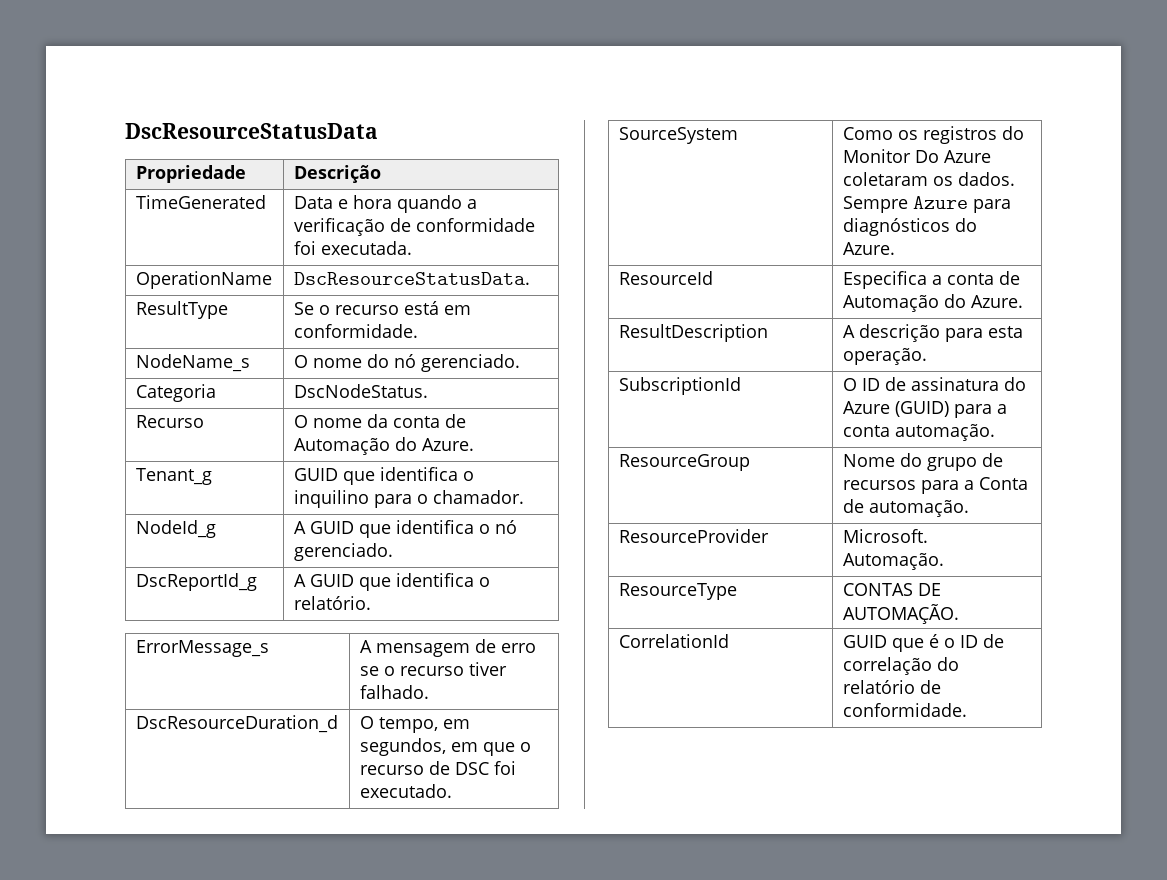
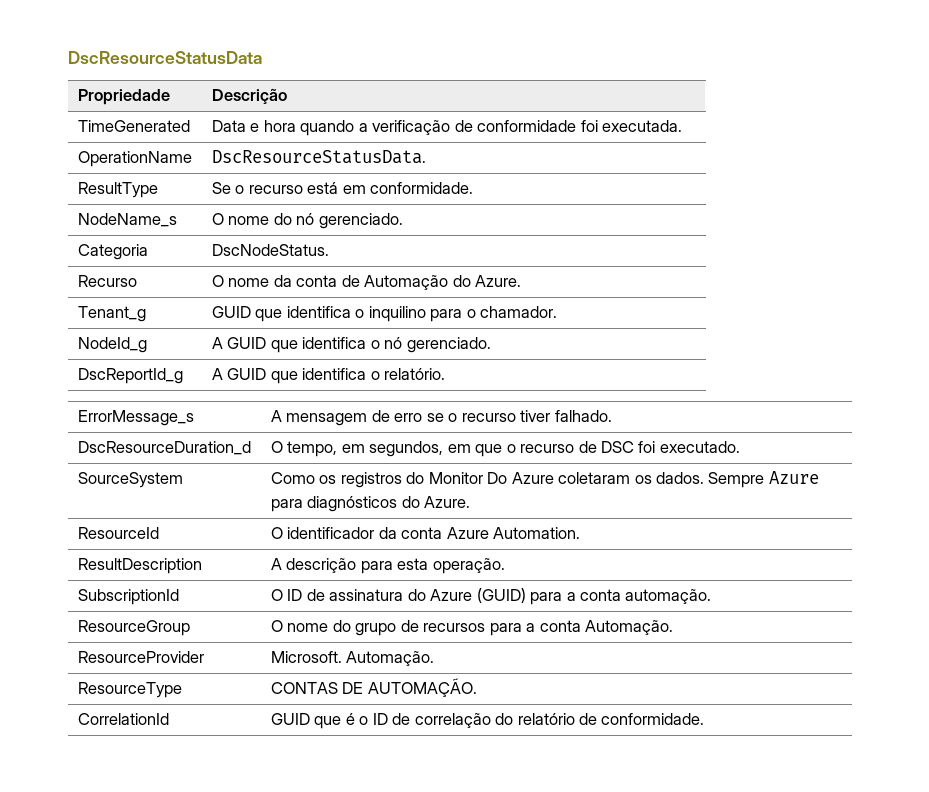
- ResourceId | Especifica a conta de Automação do Azure.
+ ResourceId | O identificador da conta Azure Automation.
- ResourceGroup | Nome do grupo de recursos para a Conta de automação.
+ ResourceGroup | O nome do grupo de recursos para a conta Automação.

